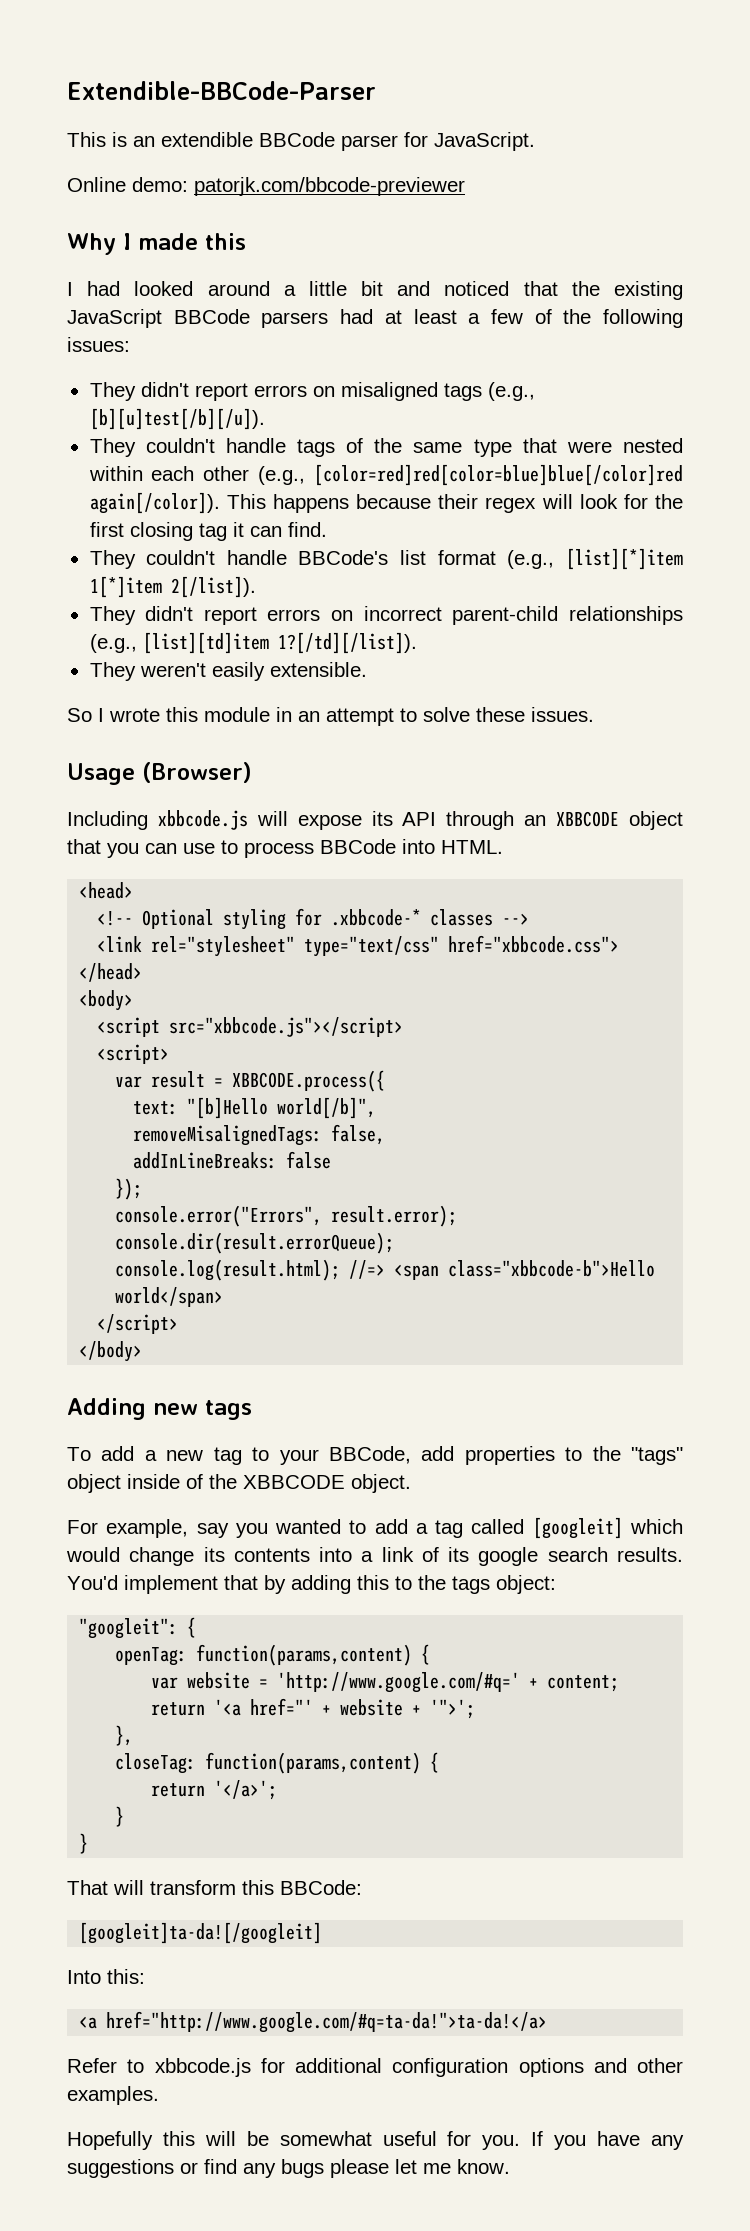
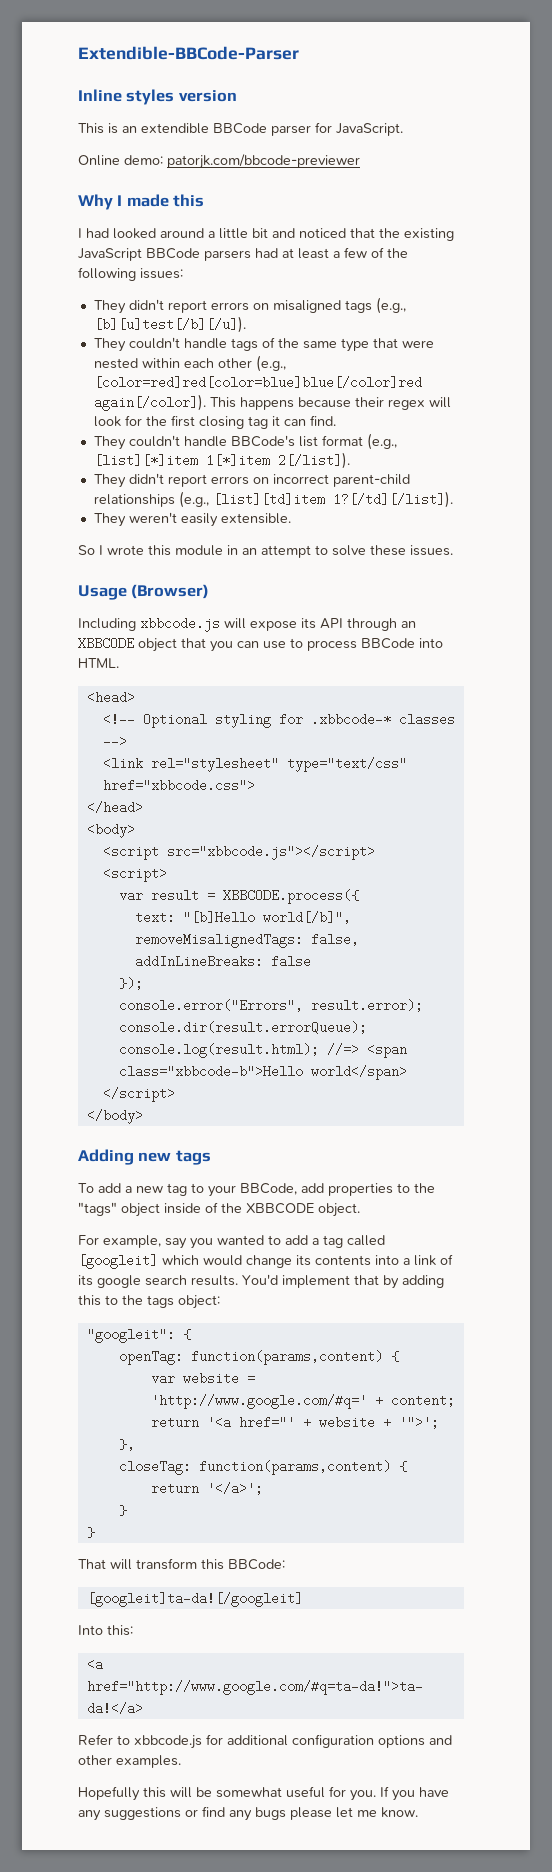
+ Inline styles version

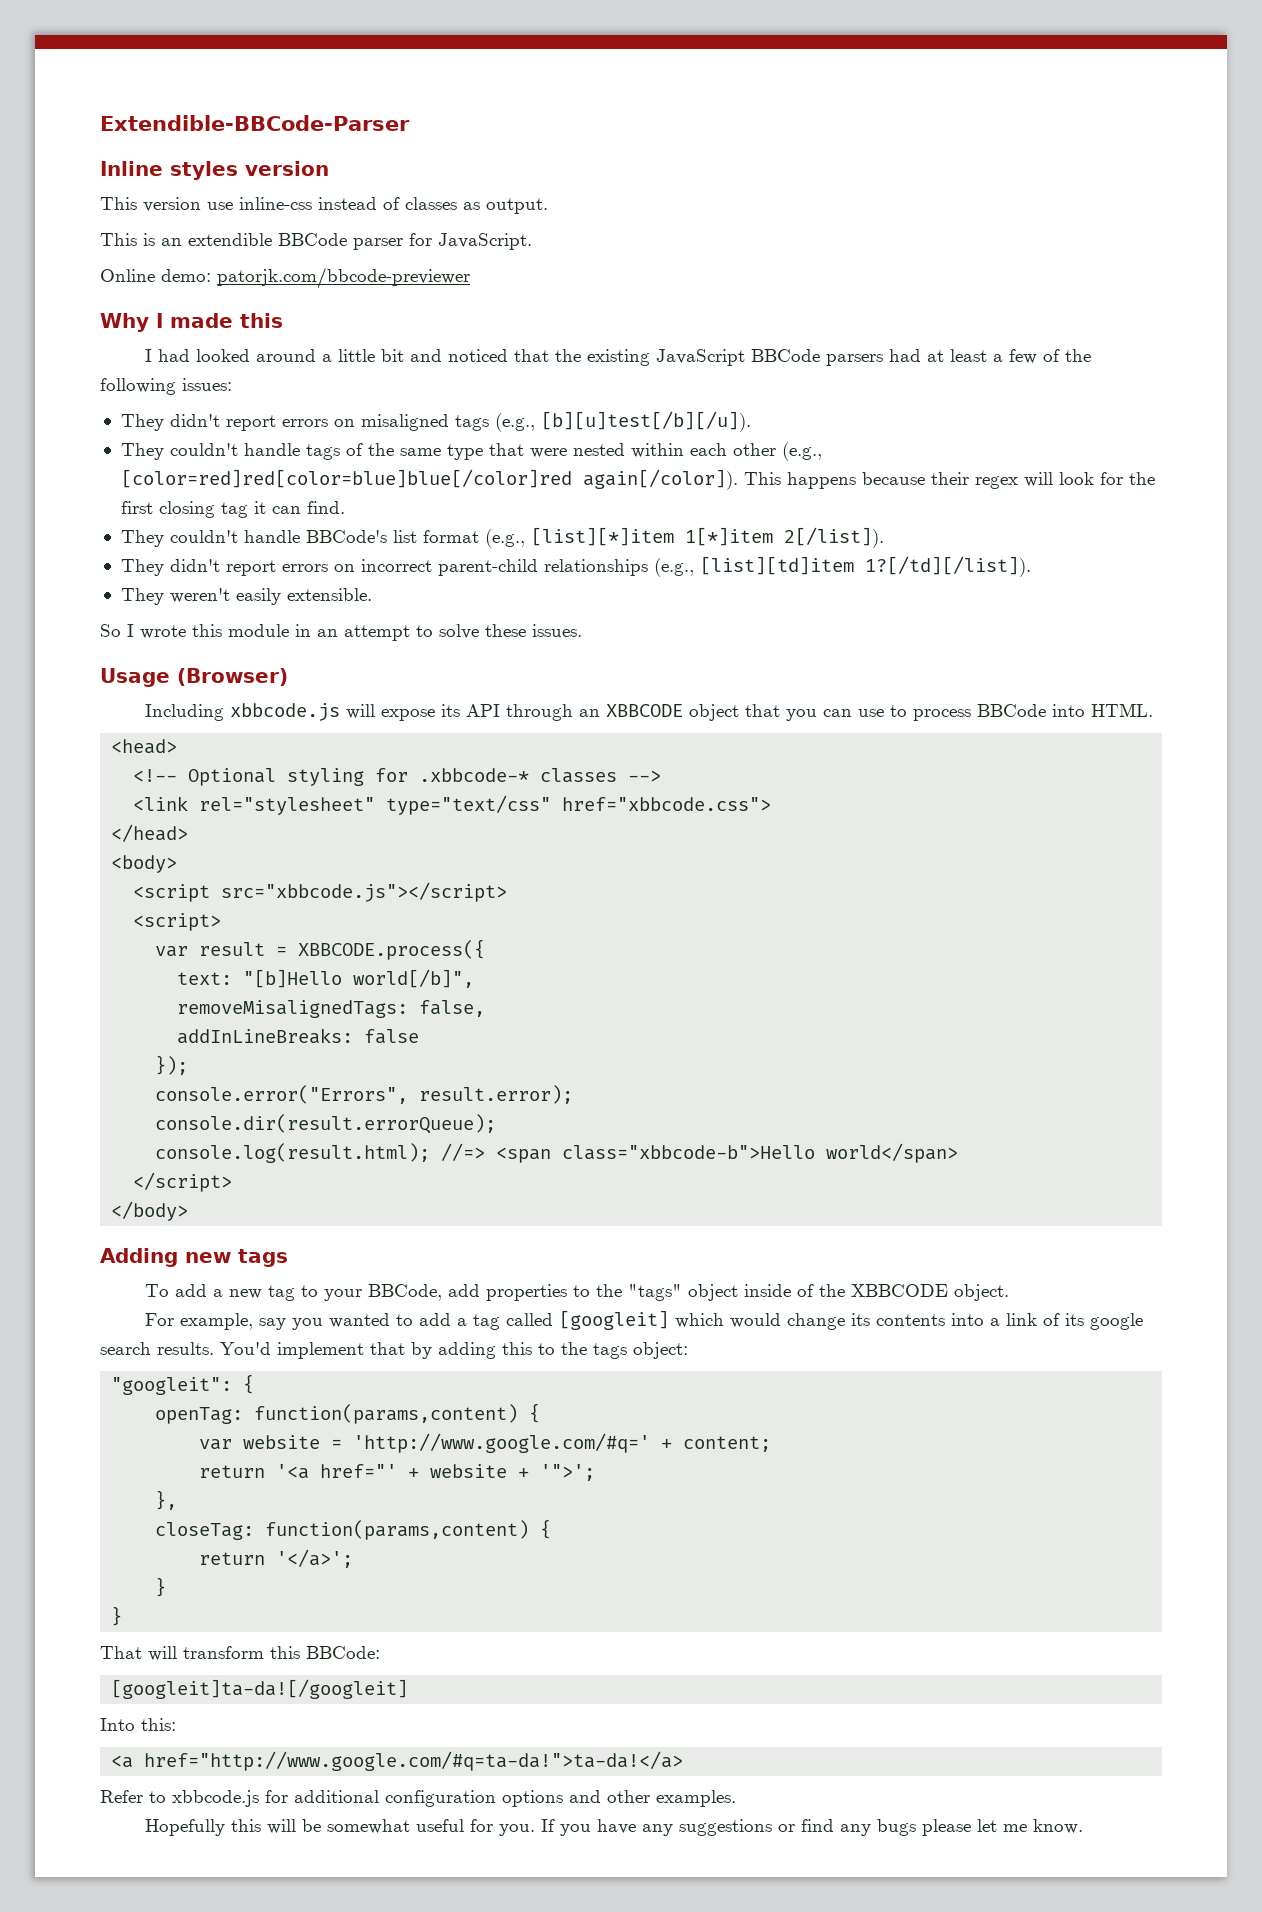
+ This version use inline-css instead of classes as output.

